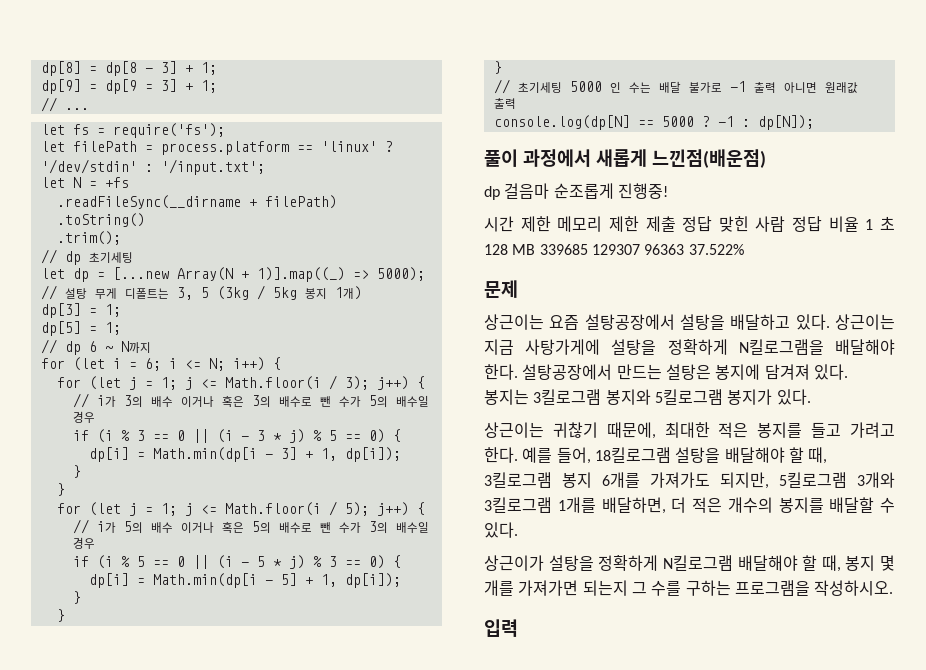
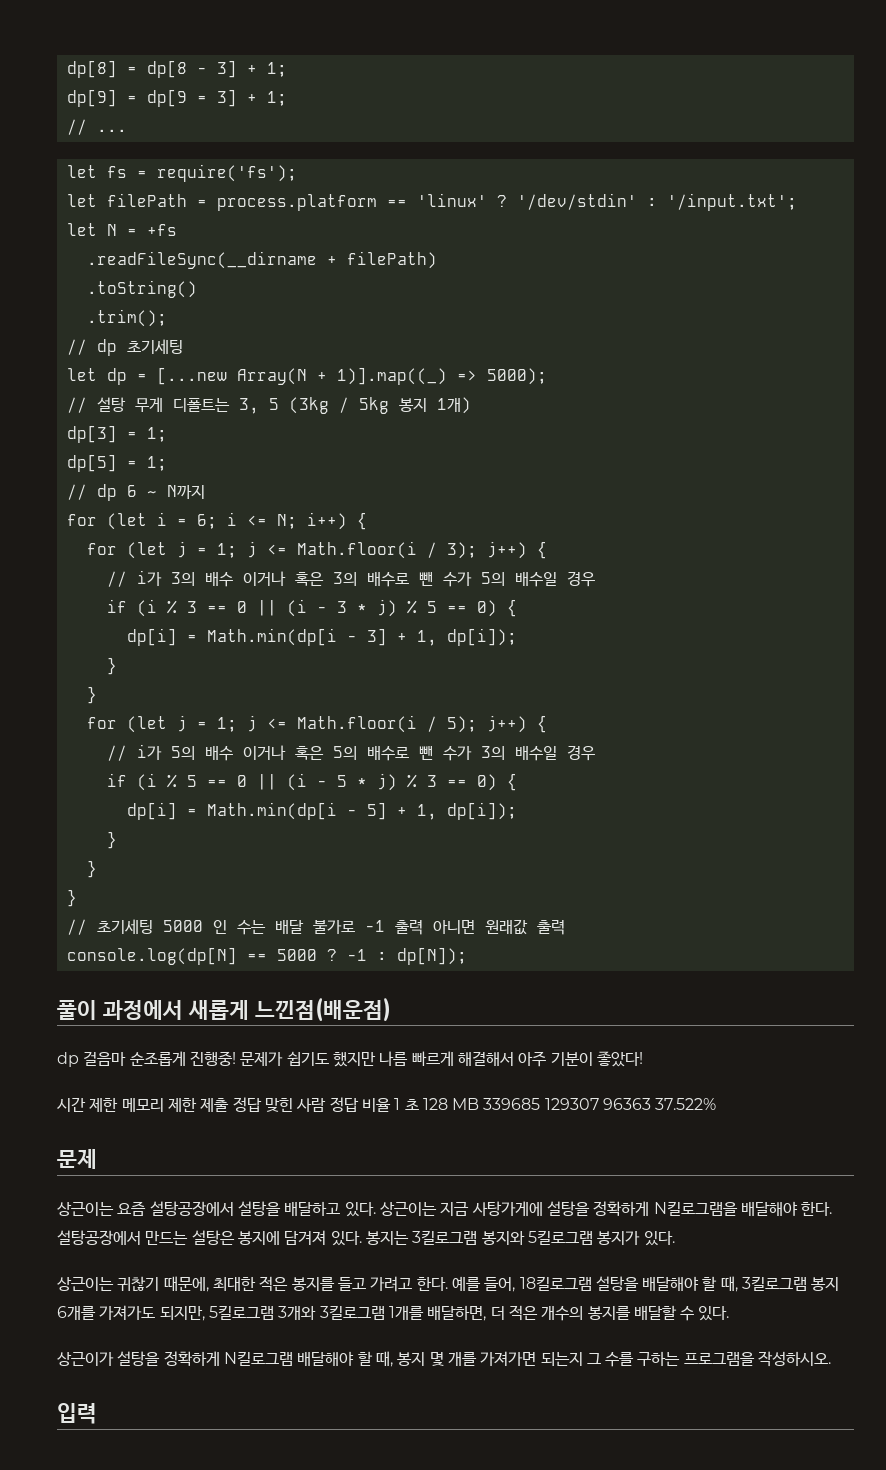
+ 문제가 쉽기도 했지만 나름 빠르게 해결해서 아주 기분이 좋았다!

